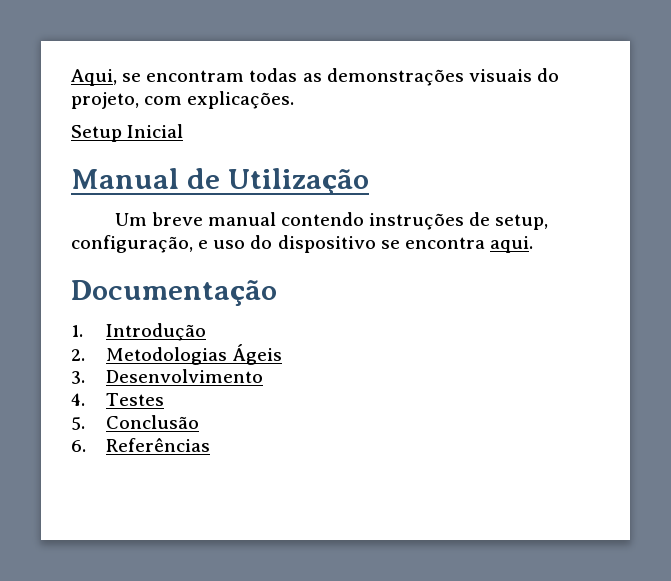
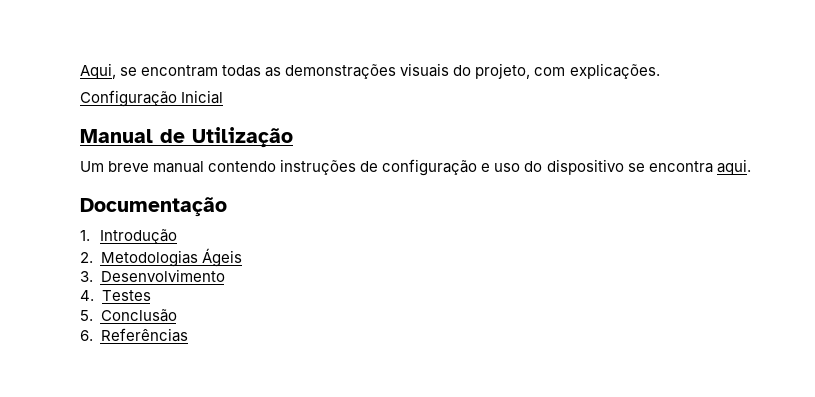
- Setup Inicial
+ Configuração Inicial
- Um breve manual contendo instruções de setup, configuração, e uso do dispositivo se encontra aqui.
+ Um breve manual contendo instruções de configuração e uso do dispositivo se encontra aqui.

